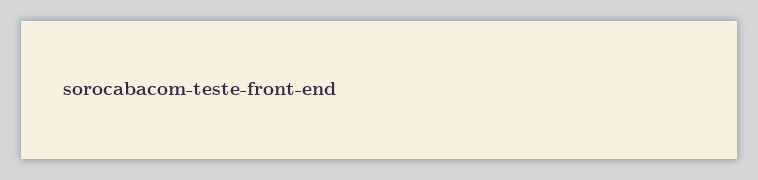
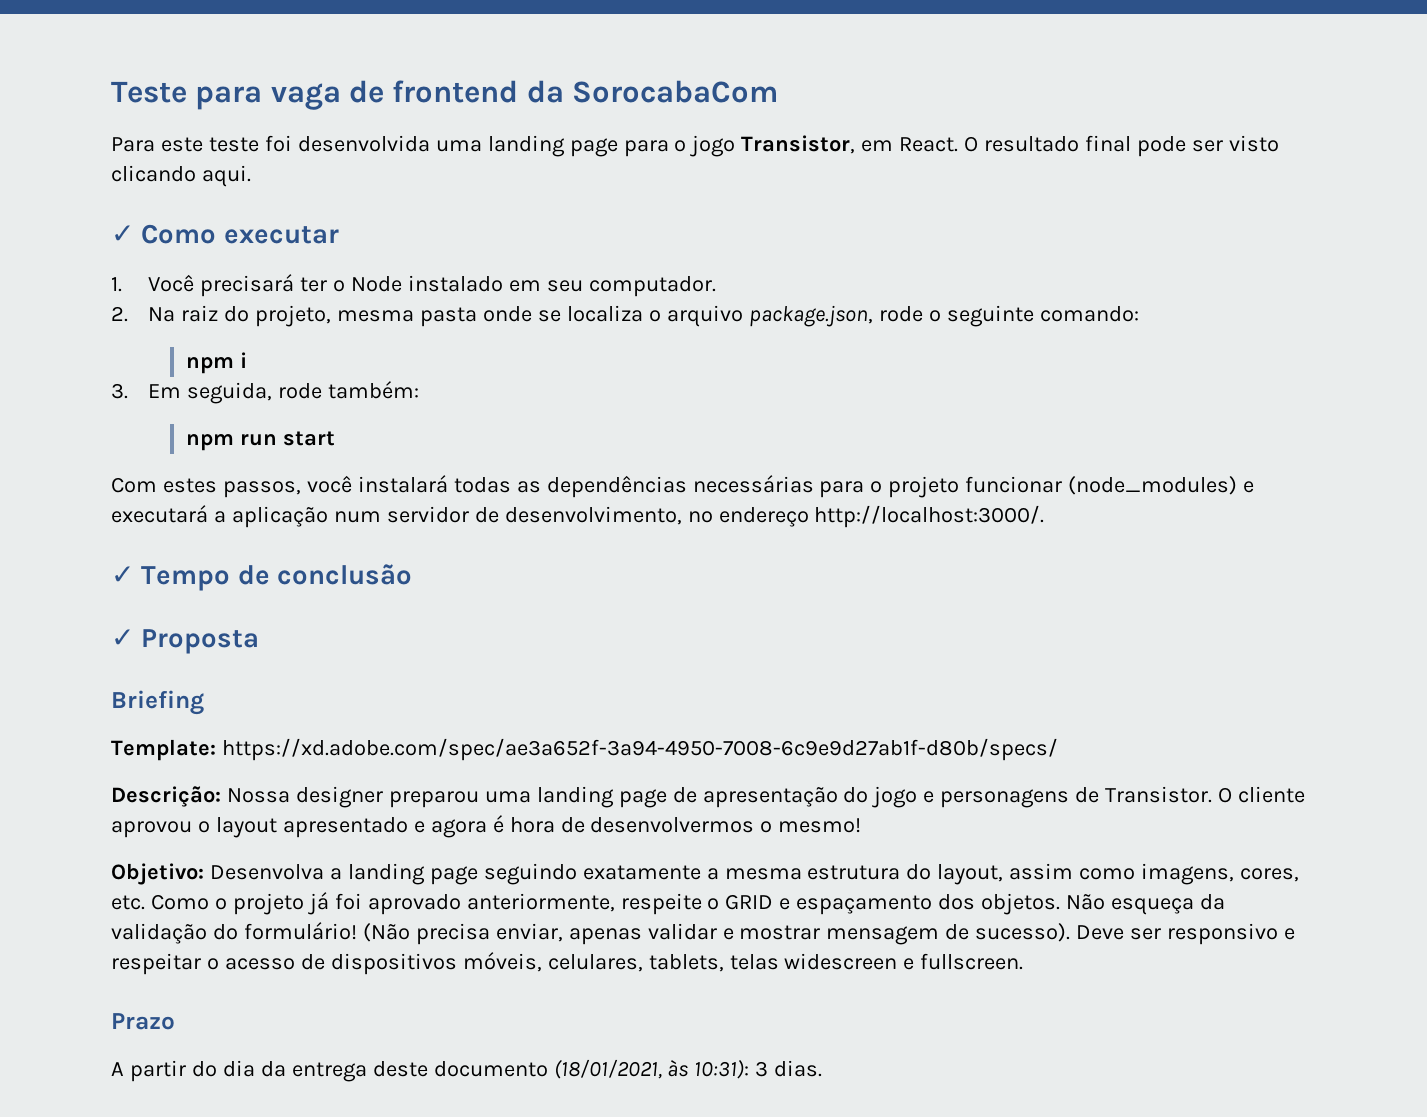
- sorocabacom-teste-front-end
+ Teste para vaga de frontend da SorocabaCom
+ Para este teste foi desenvolvida uma landing page para o jogo Transistor, em React. O resultado final pode ser visto clicando aqui.
+ ✓ Como executar
+ 1. Você precisará ter o Node instalado em seu computador.
+ 2. Na raiz do projeto, mesma pasta onde se localiza o arquivo package.json, rode o seguinte comando:
+ npm i
+ 3. Em seguida, rode também:
+ npm run start
+ Com estes passos, você instalará todas as dependências necessárias para o projeto funcionar (node_modules) e executará a aplicação num servidor de desenvolvimento, no endereço http://localhost:3000/.
+ ✓ Tempo de conclusão
+ ✓ Proposta
+ Briefing
+ Template: https://xd.adobe.com/spec/ae3a652f-3a94-4950-7008-6c9e9d27ab1f-d80b/specs/
+ Descrição: Nossa designer preparou uma landing page de apresentação do jogo e personagens de Transistor. O cliente aprovou o layout apresentado e agora é hora de desenvolvermos o mesmo!
+ Objetivo: Desenvolva a landing page seguindo exatamente a mesma estrutura do layout, assim como imagens, cores, etc. Como o projeto já foi aprovado anteriormente, respeite o GRID e espaçamento dos objetos. Não esqueça da validação do formulário! (Não precisa enviar, apenas validar e mostrar mensagem de sucesso). Deve ser responsivo e respeitar o acesso de dispositivos móveis, celulares, tablets, telas widescreen e fullscreen.
+ Prazo
+ A partir do dia da entrega deste documento (18/01/2021, às 10:31): 3 dias.

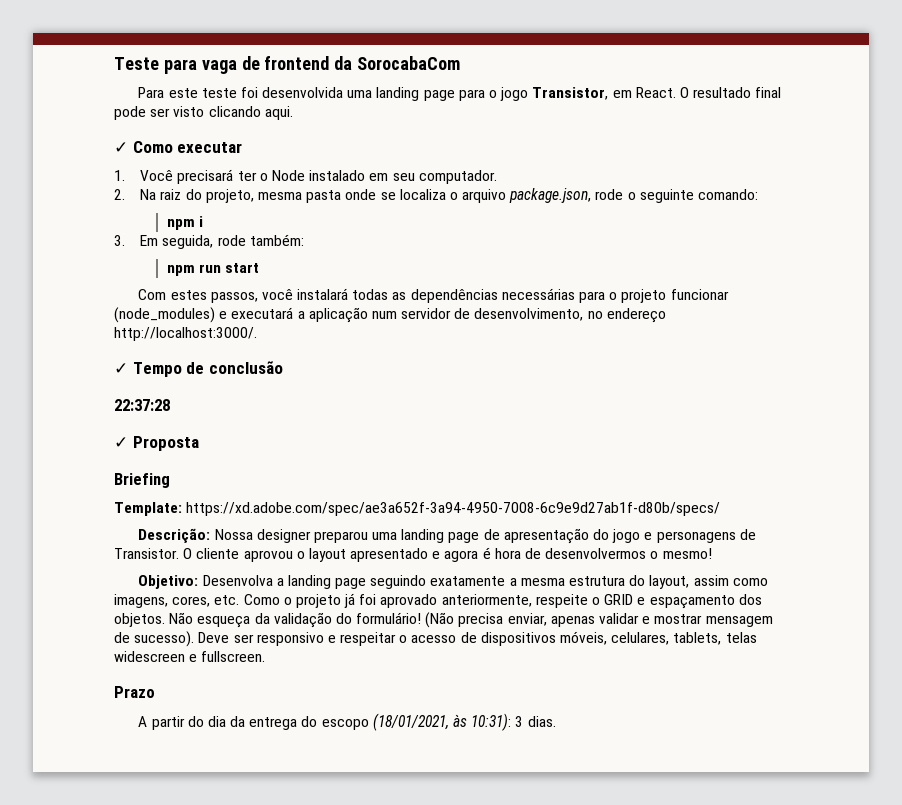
+ 22:37:28
- A partir do dia da entrega deste documento (18/01/2021, às 10:31): 3 dias.
+ A partir do dia da entrega do escopo (18/01/2021, às 10:31): 3 dias.

